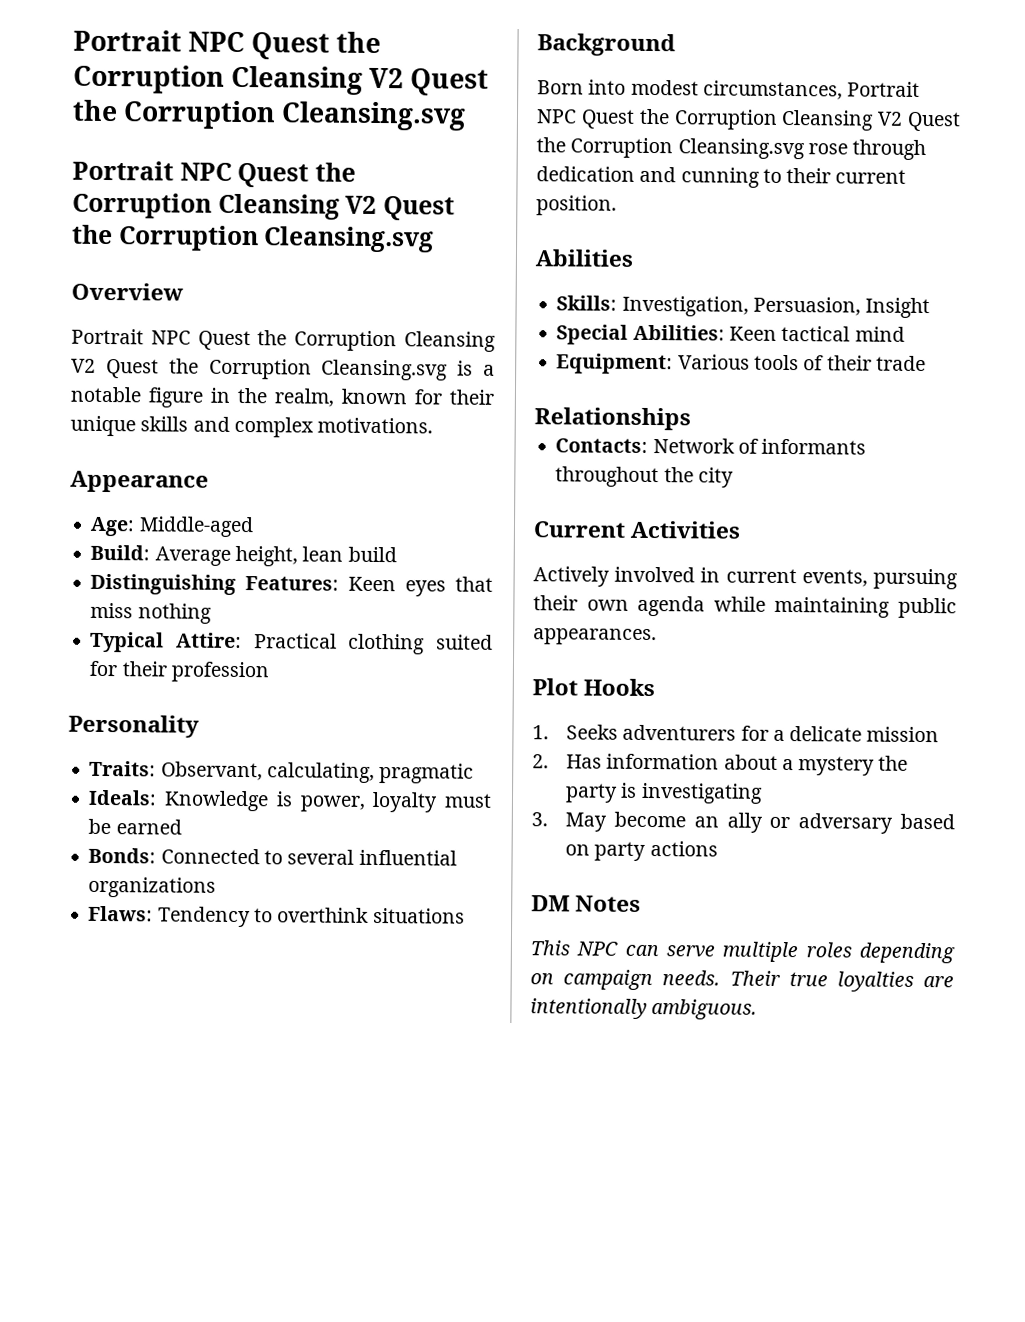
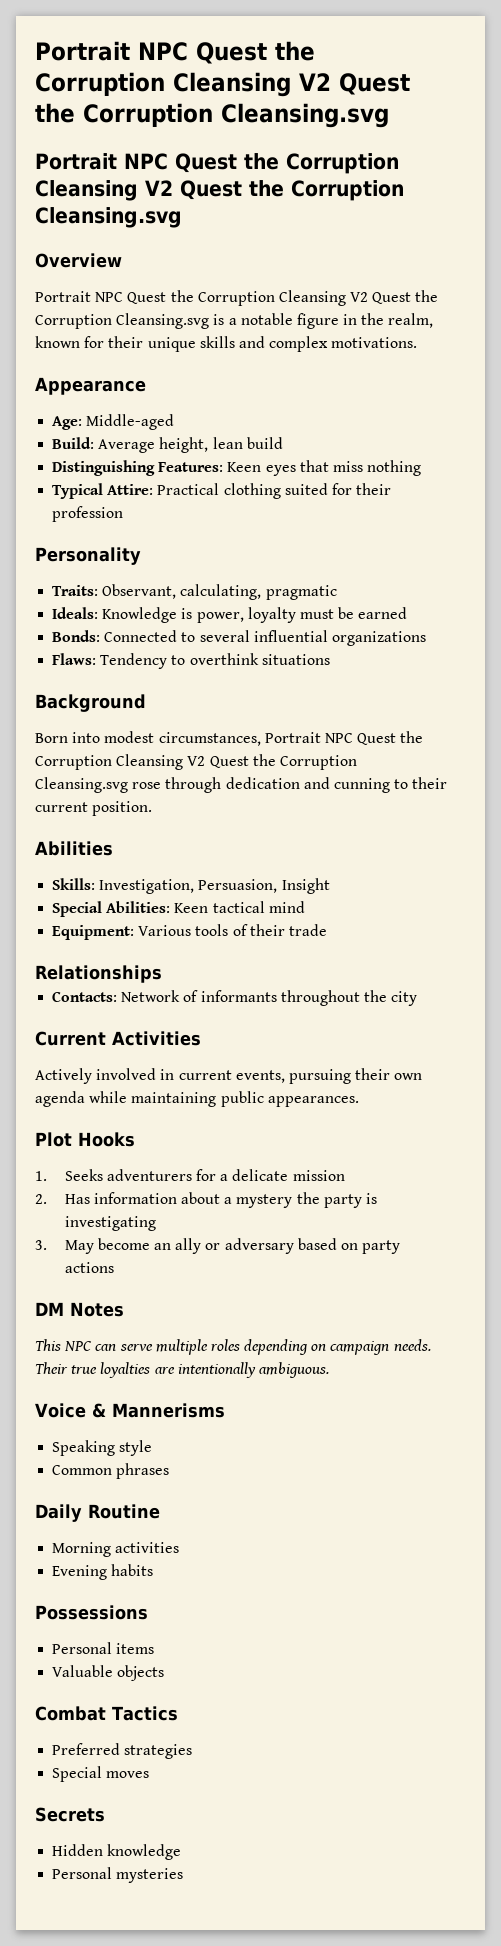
+ Voice & Mannerisms
+ Speaking style
+ Common phrases
+ Daily Routine
+ Morning activities
+ Evening habits
+ Possessions
+ Personal items
+ Valuable objects
+ Combat Tactics
+ Preferred strategies
+ Special moves
+ Secrets
+ Hidden knowledge
+ Personal mysteries

